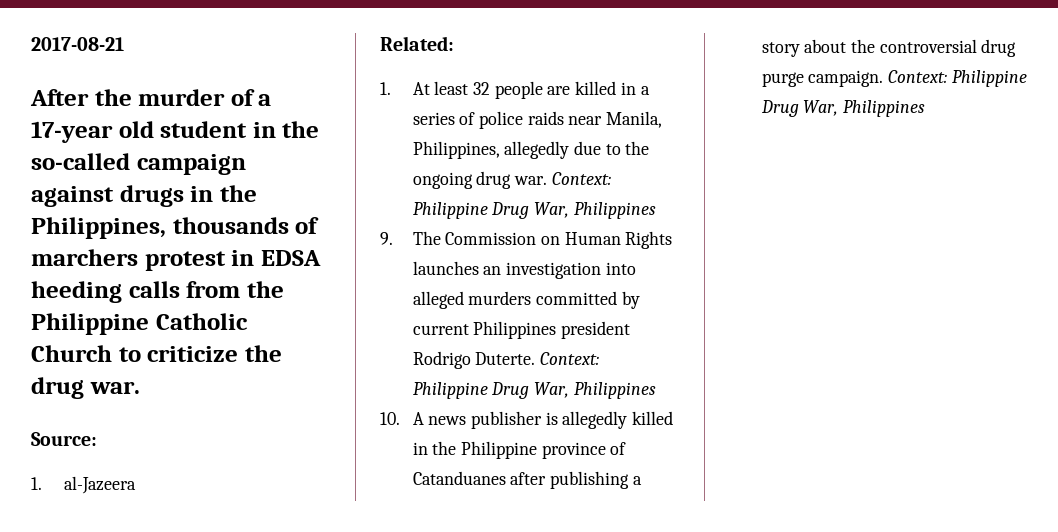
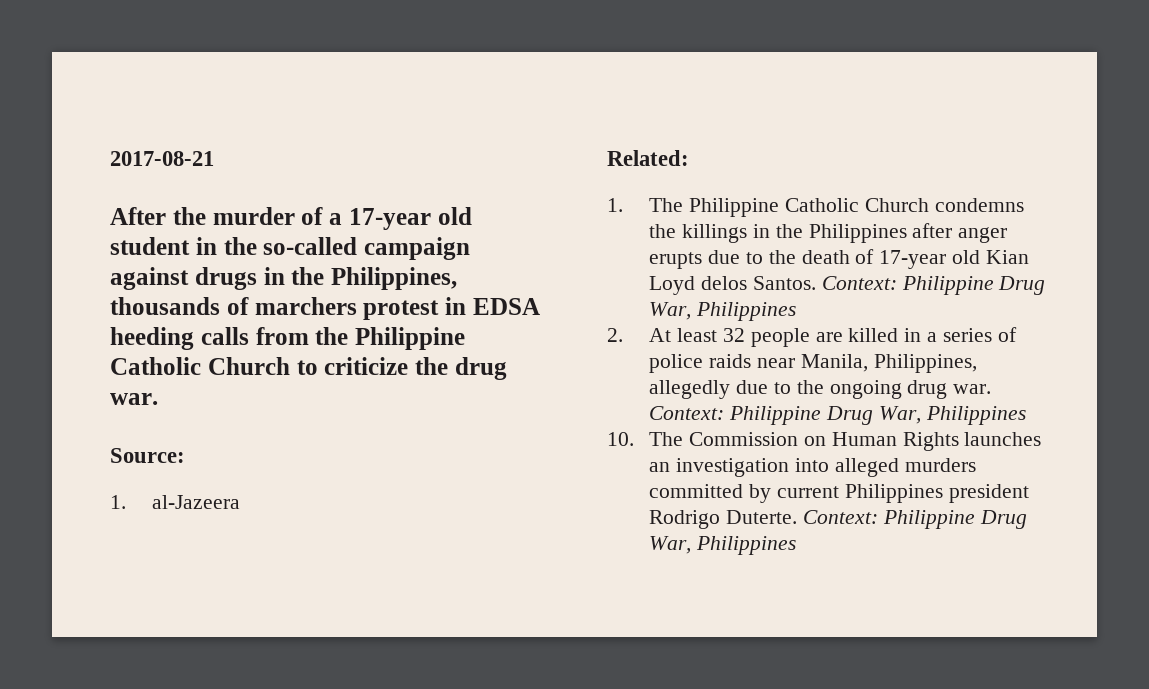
- 1. At least 32 people are killed in a series of police raids near Manila, Philippines, allegedly due to the ongoing drug war.
+ 1. The Philippine Catholic Church condemns the killings in the Philippines after anger erupts due to the death of 17-year old Kian Loyd delos Santos. Context: Philippine Drug War, Philippines
+ 2. At least 32 people are killed in a series of police raids near Manila, Philippines, allegedly due to the ongoing drug war.
- 9. The Commission on Human Rights launches an investigation into alleged murders committed by current Philippines president Rodrigo Duterte.
+ 10. The Commission on Human Rights launches an investigation into alleged murders committed by current Philippines president Rodrigo Duterte.
- 10. A news publisher is allegedly killed in the Philippine province of Catanduanes after publishing a story about the controversial drug purge campaign. Context: Philippine Drug War, Philippines

